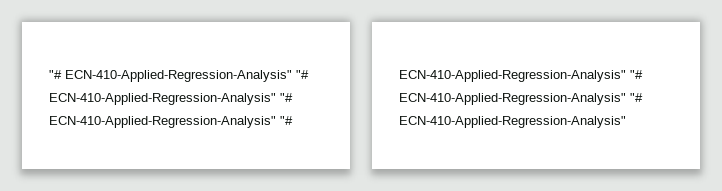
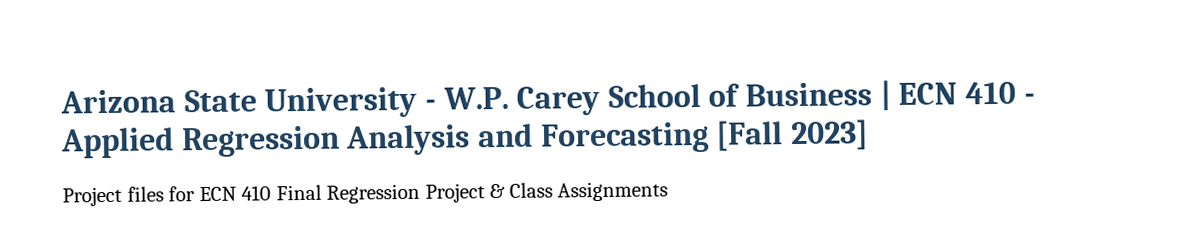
- "# ECN-410-Applied-Regression-Analysis" "# ECN-410-Applied-Regression-Analysis" "# ECN-410-Applied-Regression-Analysis" "# ECN-410-Applied-Regression-Analysis" "# ECN-410-Applied-Regression-Analysis" "# ECN-410-Applied-Regression-Analysis"
+ Arizona State University - W.P. Carey School of Business | ECN 410 - Applied Regression Analysis and Forecasting [Fall 2023]
+ Project files for ECN 410 Final Regression Project & Class Assignments

